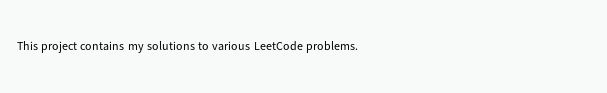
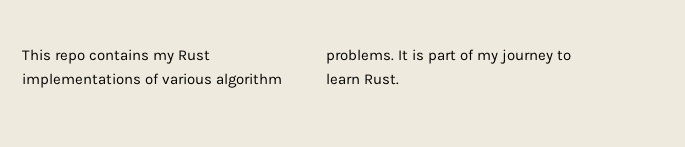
- This project contains my solutions to various LeetCode problems.
+ This repo contains my Rust implementations of various algorithm problems. It is part of my journey to learn Rust.

